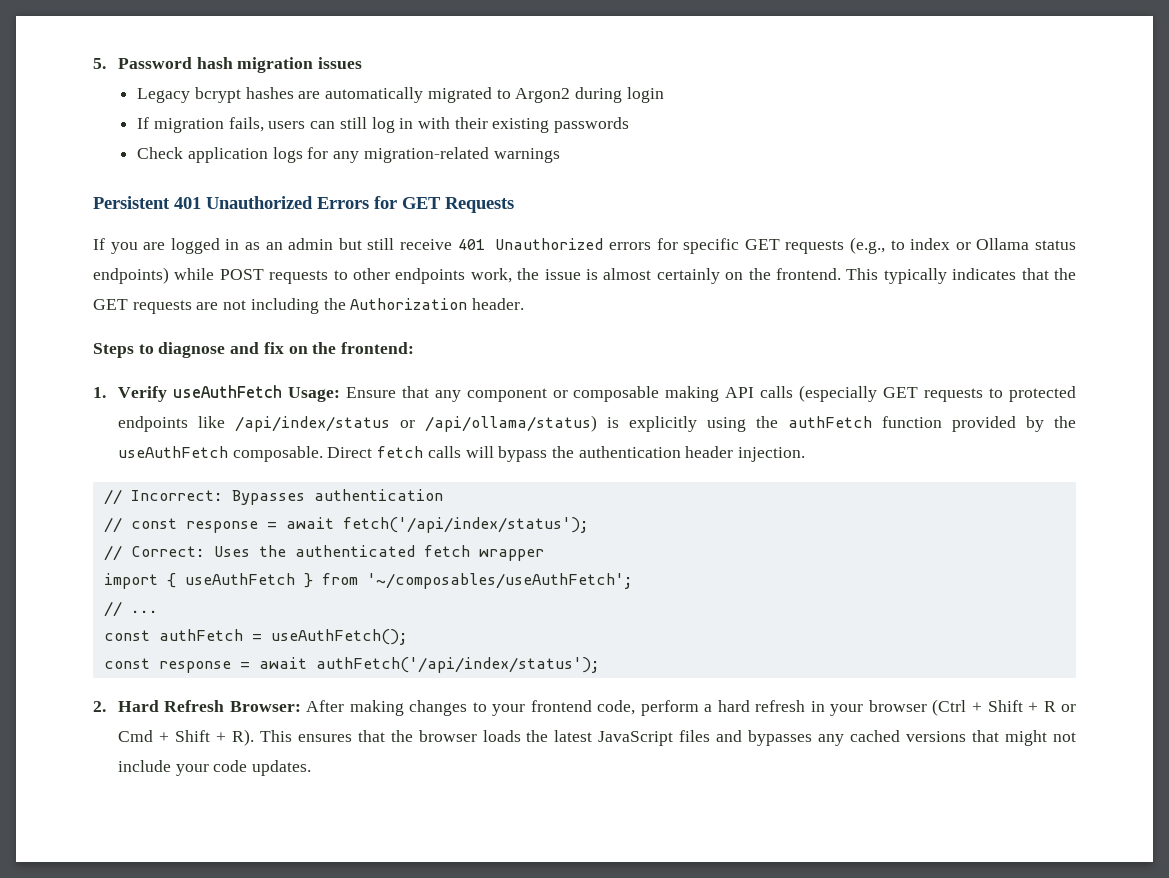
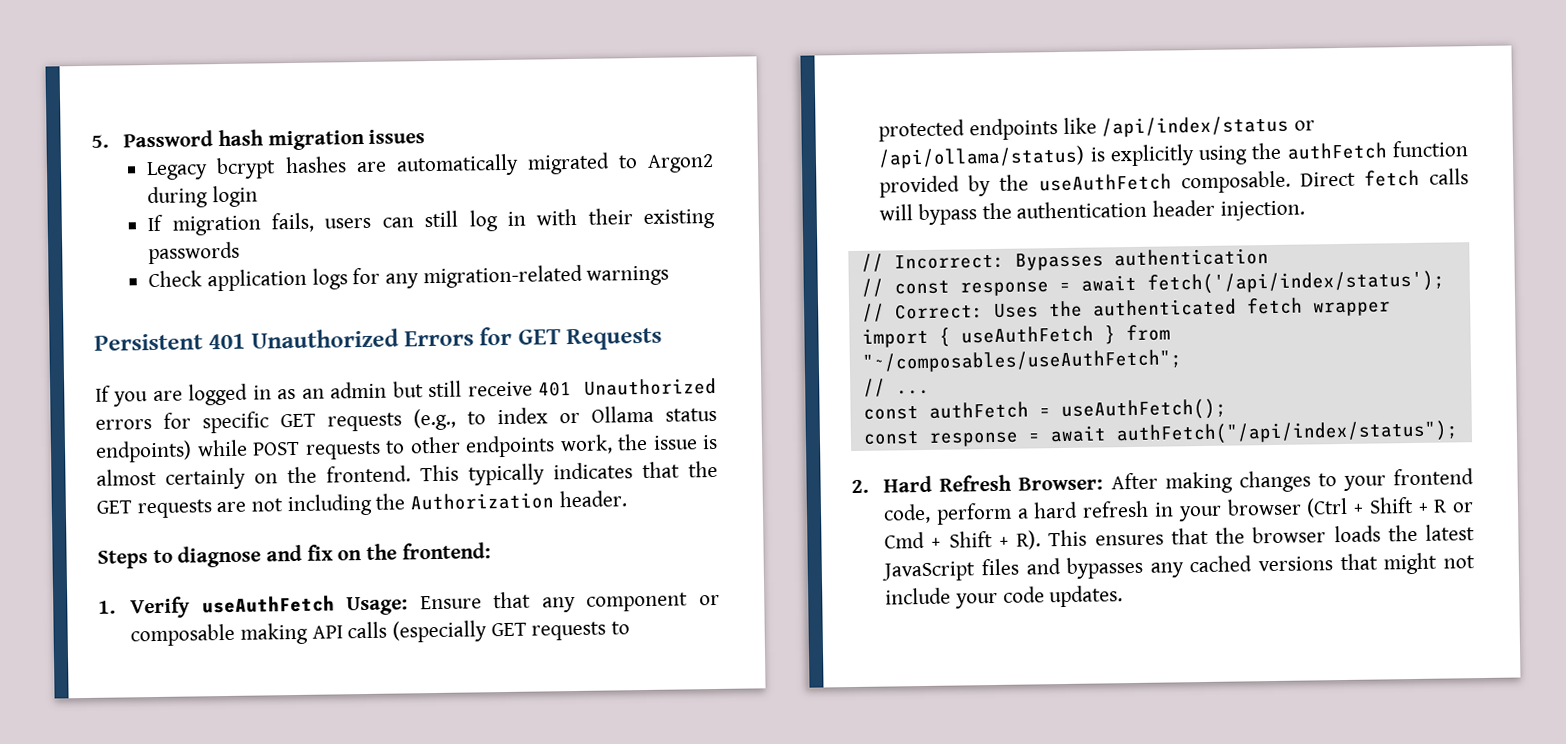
- import { useAuthFetch } from '~/composables/useAuthFetch';
+ import { useAuthFetch } from "~/composables/useAuthFetch";
- const response = await authFetch('/api/index/status');
+ const response = await authFetch("/api/index/status");

